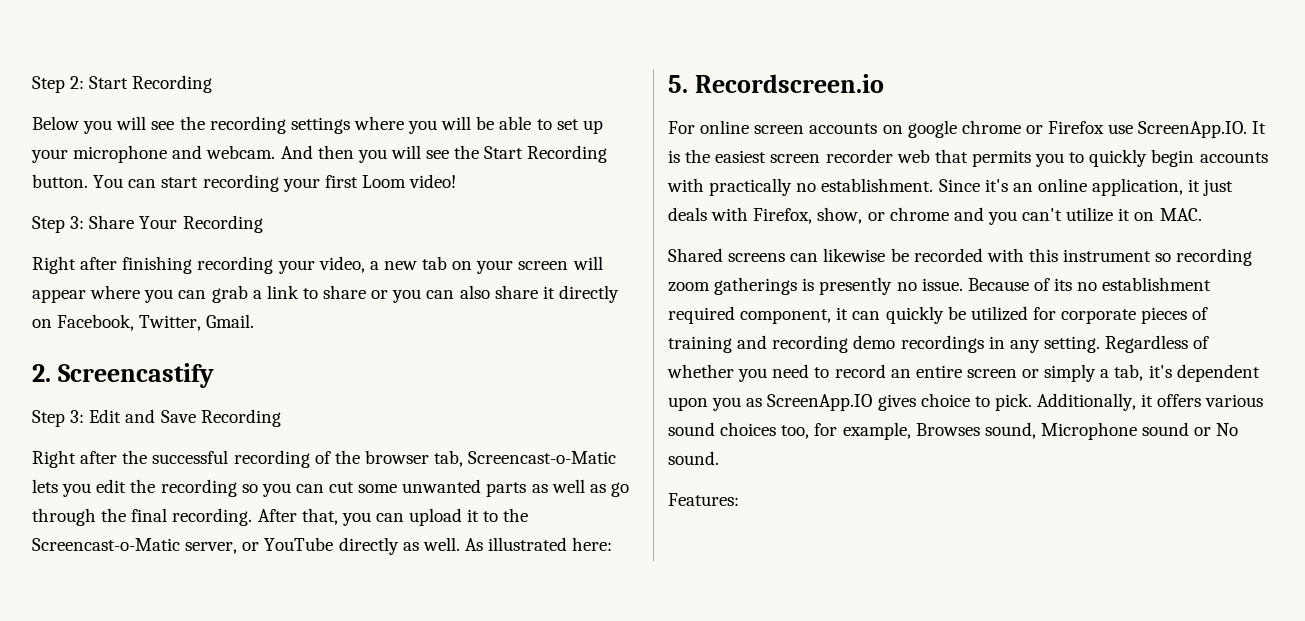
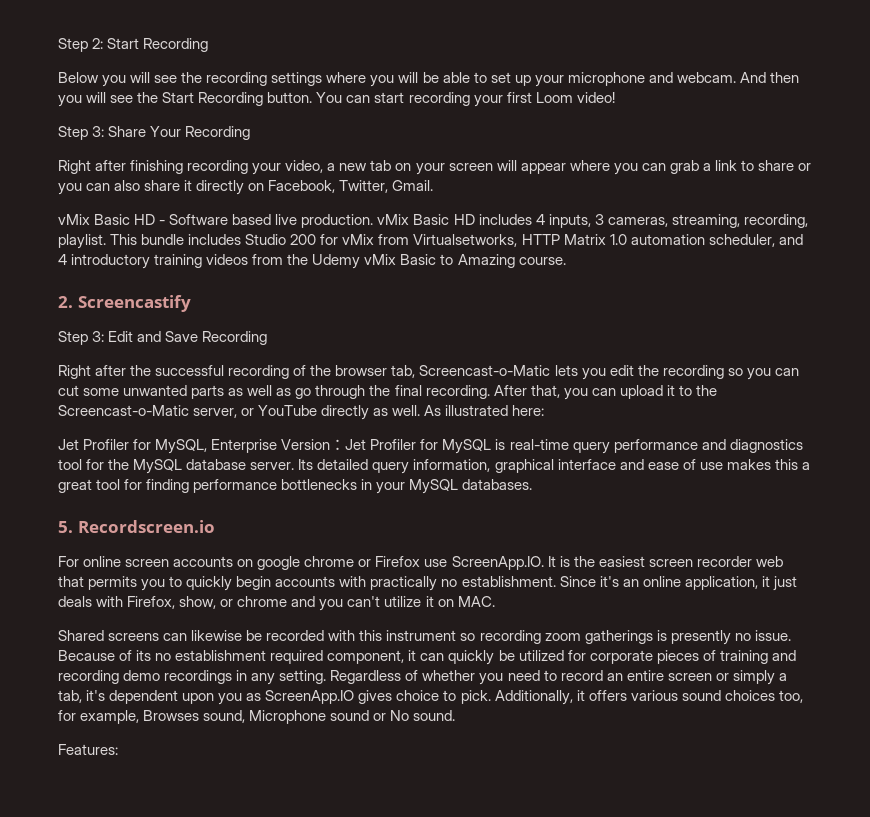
+ vMix Basic HD - Software based live production. vMix Basic HD includes 4 inputs, 3 cameras, streaming, recording, playlist. This bundle includes Studio 200 for vMix from Virtualsetworks, HTTP Matrix 1.0 automation scheduler, and 4 introductory training videos from the Udemy vMix Basic to Amazing course.
+ Jet Profiler for MySQL, Enterprise Version：Jet Profiler for MySQL is real-time query performance and diagnostics tool for the MySQL database server. Its detailed query information, graphical interface and ease of use makes this a great tool for finding performance bottlenecks in your MySQL databases.

